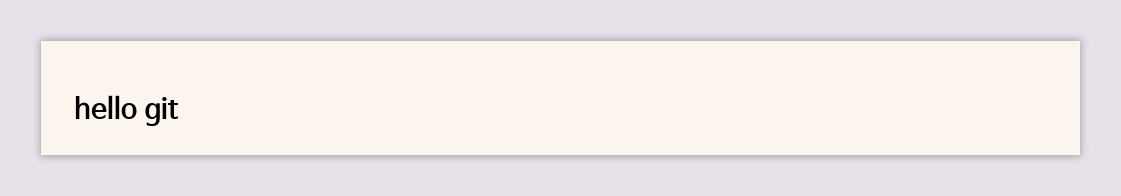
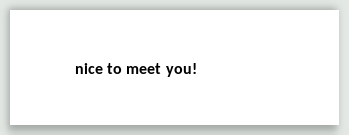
- hello git
+ nice to meet you!

